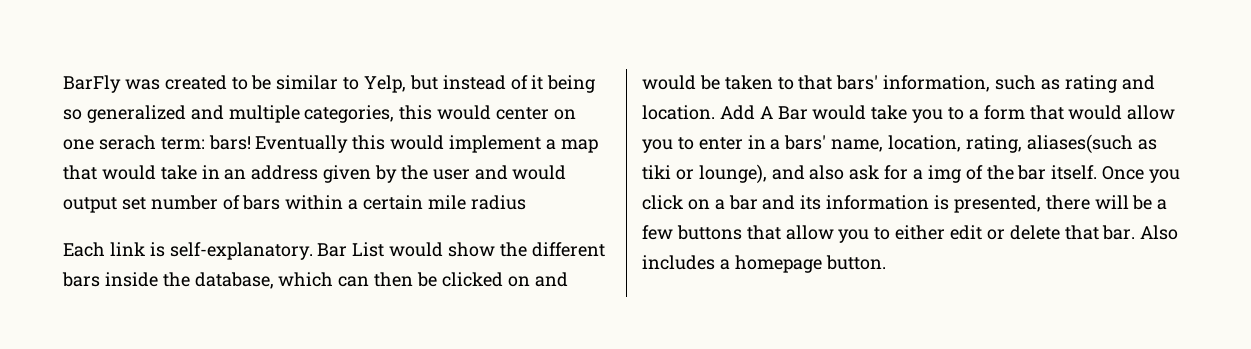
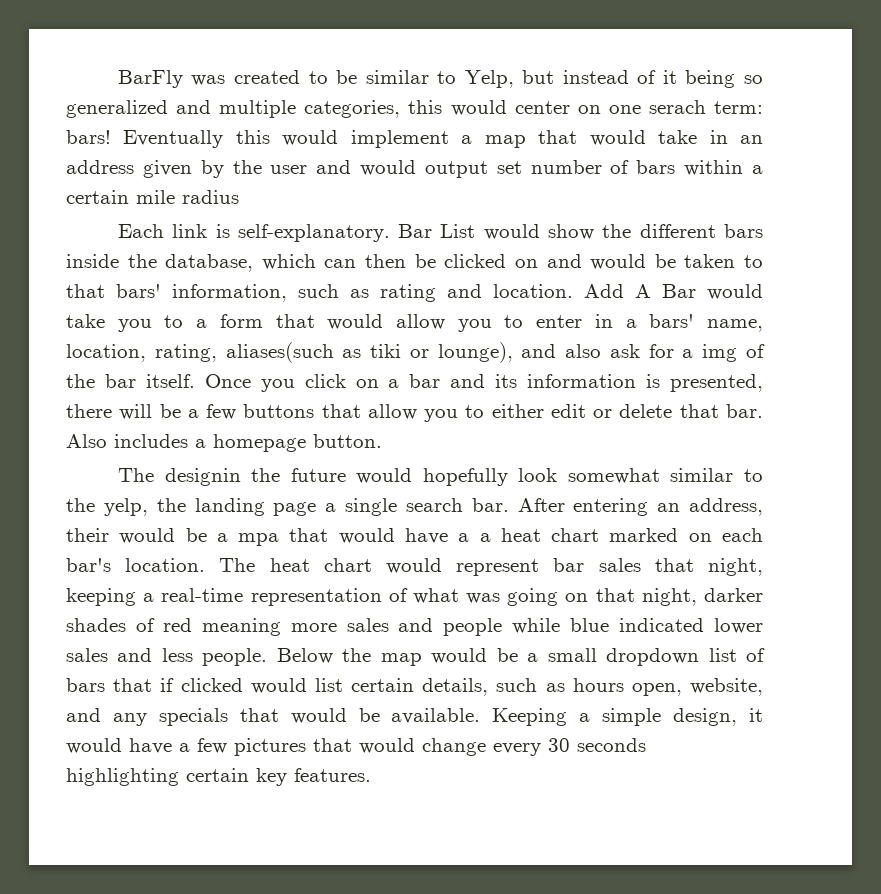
+ The designin the future would hopefully look somewhat similar to the yelp, the landing page a single search bar. After entering an address, their would be a mpa that would have a a heat chart marked on each bar's location. The heat chart would represent bar sales that night, keeping a real-time representation of what was going on that night, darker shades of red meaning more sales and people while blue indicated lower sales and less people. Below the map would be a small dropdown list of bars that if clicked would list certain details, such as hours open, website, and any specials that would be available. Keeping a simple design, it would have a few pictures that would change every 30 seconds highlighting certain key features.

